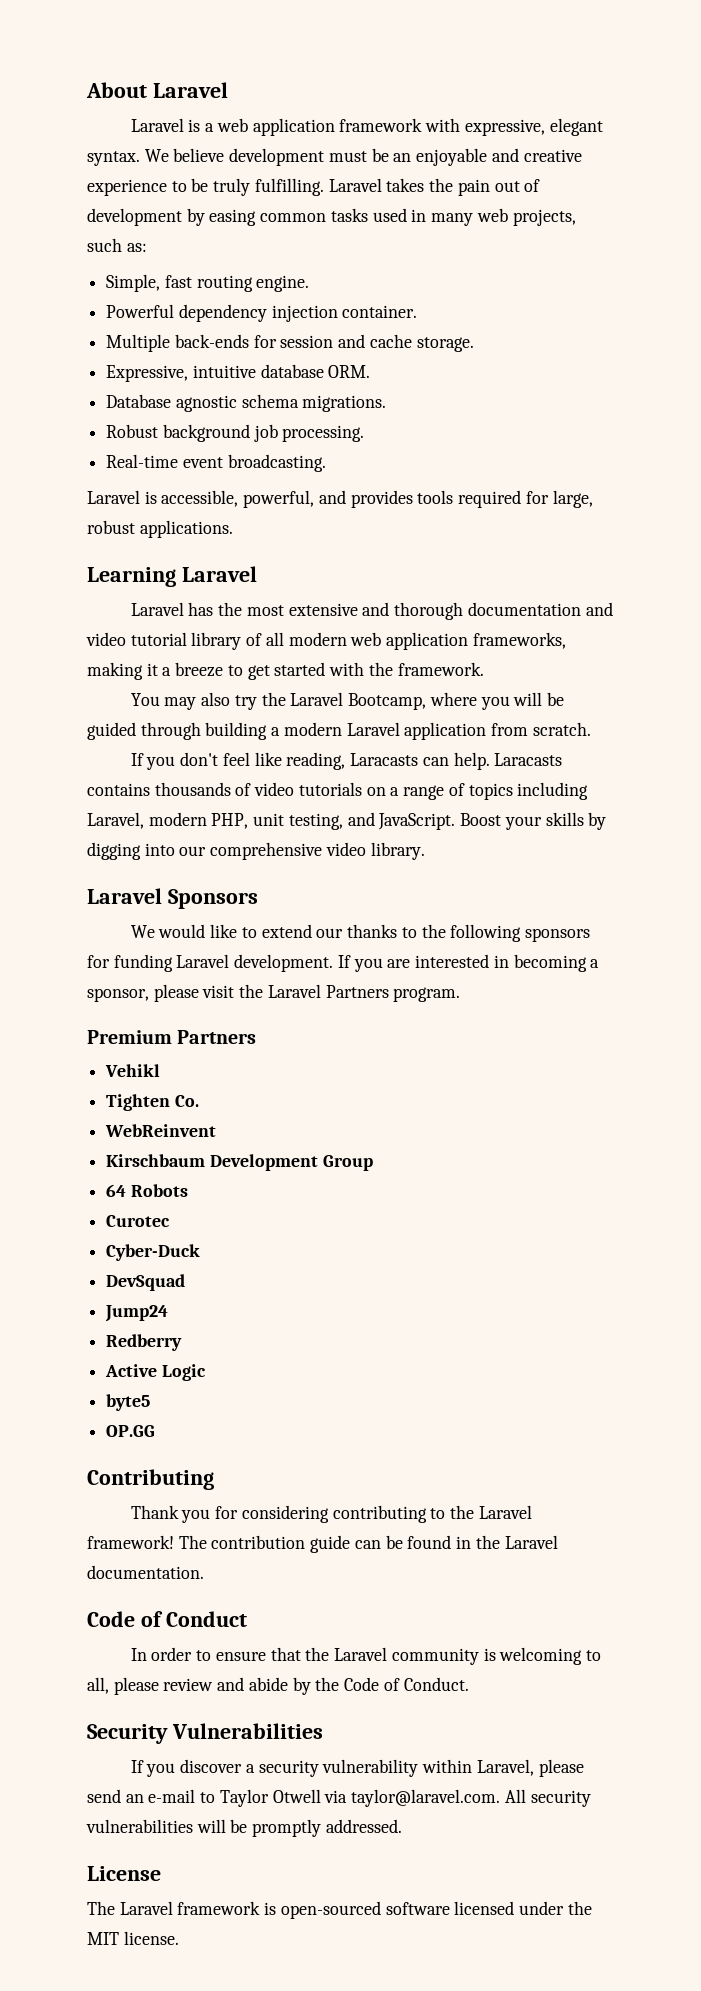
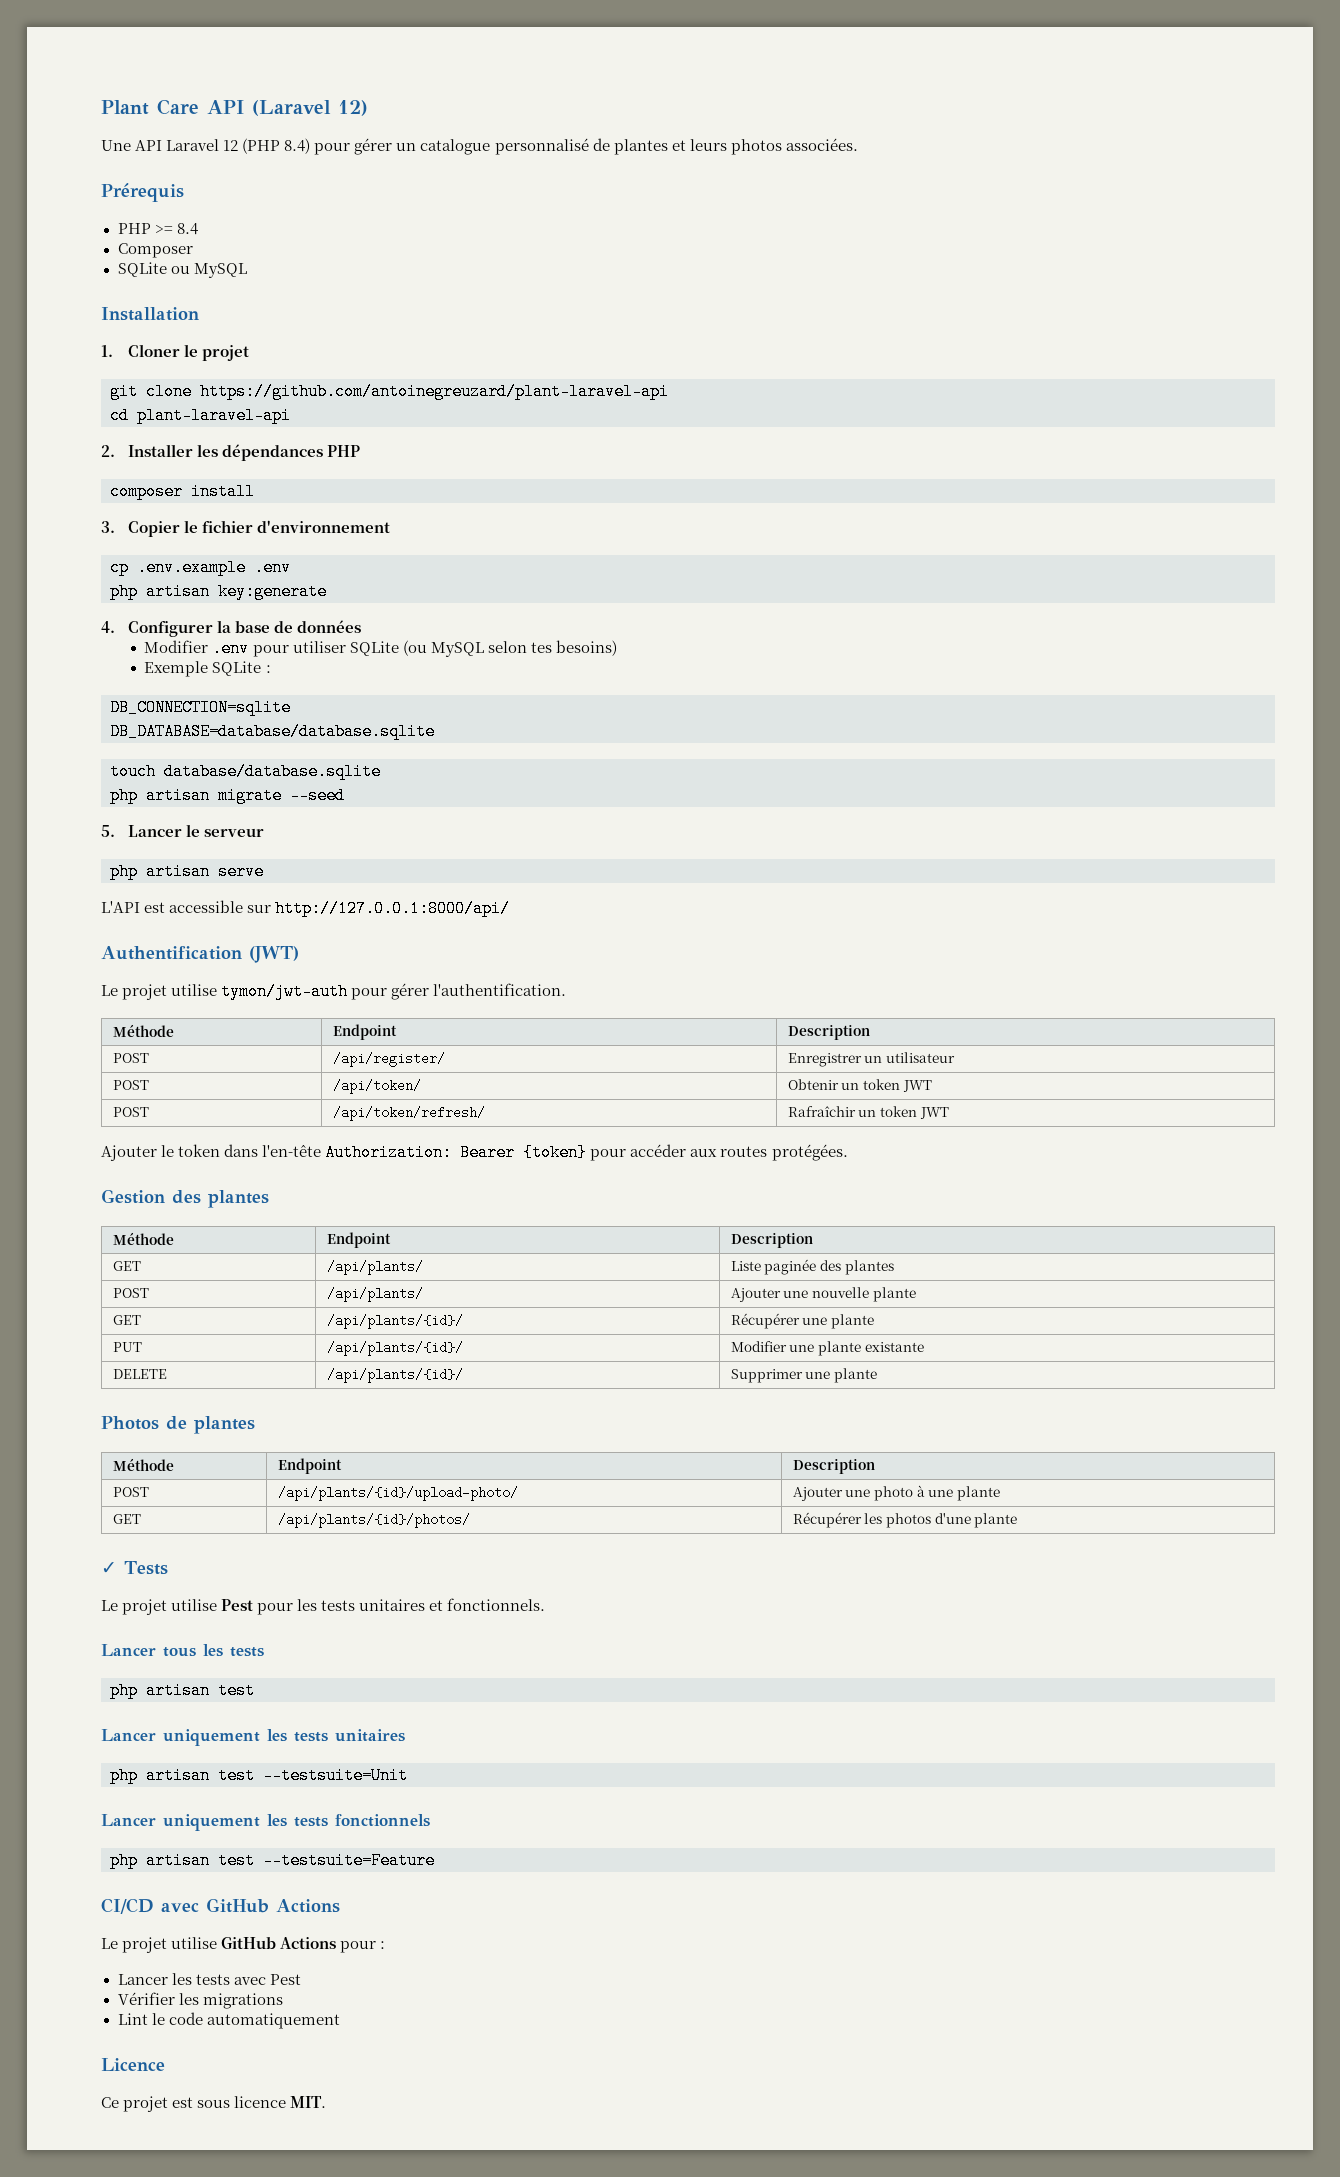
- About Laravel
- Laravel is a web application framework with expressive, elegant syntax. We believe development must be an enjoyable and creative experience to be truly fulfilling. Laravel takes the pain out of development by easing common tasks used in many web projects, such as:
- Simple, fast routing engine.
- Powerful dependency injection container.
- Multiple back-ends for session and cache storage.
- Expressive, intuitive database ORM.
- Database agnostic schema migrations.
- Robust background job processing.
- Real-time event broadcasting.
- Laravel is accessible, powerful, and provides tools required for large, robust applications.
- Learning Laravel
- Laravel has the most extensive and thorough documentation and video tutorial library of all modern web application frameworks, making it a breeze to get started with the framework.
- You may also try the Laravel Bootcamp, where you will be guided through building a modern Laravel application from scratch.
- If you don't feel like reading, Laracasts can help. Laracasts contains thousands of video tutorials on a range of topics including Laravel, modern PHP, unit testing, and JavaScript. Boost your skills by digging into our comprehensive video library.
- Laravel Sponsors
- We would like to extend our thanks to the following sponsors for funding Laravel development. If you are interested in becoming a sponsor, please visit the Laravel Partners program.
- Premium Partners
- Vehikl
- Tighten Co.
- WebReinvent
- Kirschbaum Development Group
- 64 Robots
- Curotec
- Cyber-Duck
- DevSquad
- Jump24
- Redberry
- Active Logic
- byte5
- OP.GG
- Contributing
- Thank you for considering contributing to the Laravel framework! The contribution guide can be found in the Laravel documentation.
- Code of Conduct
- In order to ensure that the Laravel community is welcoming to all, please review and abide by the Code of Conduct.
- Security Vulnerabilities
- If you discover a security vulnerability within Laravel, please send an e-mail to Taylor Otwell via taylor@laravel.com. All security vulnerabilities will be promptly addressed.
- License
- The Laravel framework is open-sourced software licensed under the MIT license.
+ Plant Care API (Laravel 12)
+ Une API Laravel 12 (PHP 8.4) pour gérer un catalogue personnalisé de plantes et leurs photos associées.
+ Prérequis
+ PHP >= 8.4
+ Composer
+ SQLite ou MySQL
+ Installation
+ 1. Cloner le projet
+ git clone https://github.com/antoinegreuzard/plant-laravel-api
+ cd plant-laravel-api
+ 2. Installer les dépendances PHP
+ composer install
+ 3. Copier le fichier d'environnement
+ cp .env.example .env
+ php artisan key:generate
+ 4. Configurer la base de données
+ Modifier .env pour utiliser SQLite (ou MySQL selon tes besoins)
+ Exemple SQLite :
+ DB_CONNECTION=sqlite
+ DB_DATABASE=database/database.sqlite
+ touch database/database.sqlite
+ php artisan migrate --seed
+ 5. Lancer le serveur
+ php artisan serve
+ L'API est accessible sur http://127.0.0.1:8000/api/
+ Authentification (JWT)
+ Le projet utilise tymon/jwt-auth pour gérer l'authentification.
+ Méthode | Endpoint | Description
+ POST | /api/register/ | Enregistrer un utilisateur
+ POST | /api/token/ | Obtenir un token JWT
+ POST | /api/token/refresh/ | Rafraîchir un token JWT
+ Ajouter le token dans l'en-tête Authorization: Bearer {token} pour accéder aux routes protégées.
+ Gestion des plantes
+ Méthode | Endpoint | Description
+ GET | /api/plants/ | Liste paginée des plantes
+ POST | /api/plants/ | Ajouter une nouvelle plante
+ GET | /api/plants/{id}/ | Récupérer une plante
+ PUT | /api/plants/{id}/ | Modifier une plante existante
+ DELETE | /api/plants/{id}/ | Supprimer une plante
+ Photos de plantes
+ Méthode | Endpoint | Description
+ POST | /api/plants/{id}/upload-photo/ | Ajouter une photo à une plante
+ GET | /api/plants/{id}/photos/ | Récupérer les photos d'une plante
+ ✓ Tests
+ Le projet utilise Pest pour les tests unitaires et fonctionnels.
+ Lancer tous les tests
+ php artisan test
+ Lancer uniquement les tests unitaires
+ php artisan test --testsuite=Unit
+ Lancer uniquement les tests fonctionnels
+ php artisan test --testsuite=Feature
+ CI/CD avec GitHub Actions
+ Le projet utilise GitHub Actions pour :
+ Lancer les tests avec Pest
+ Vérifier les migrations
+ Lint le code automatiquement
+ Licence
+ Ce projet est sous licence MIT.

